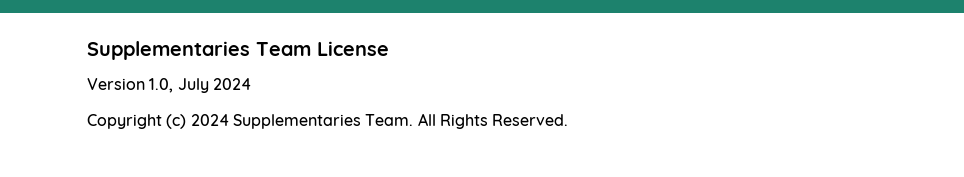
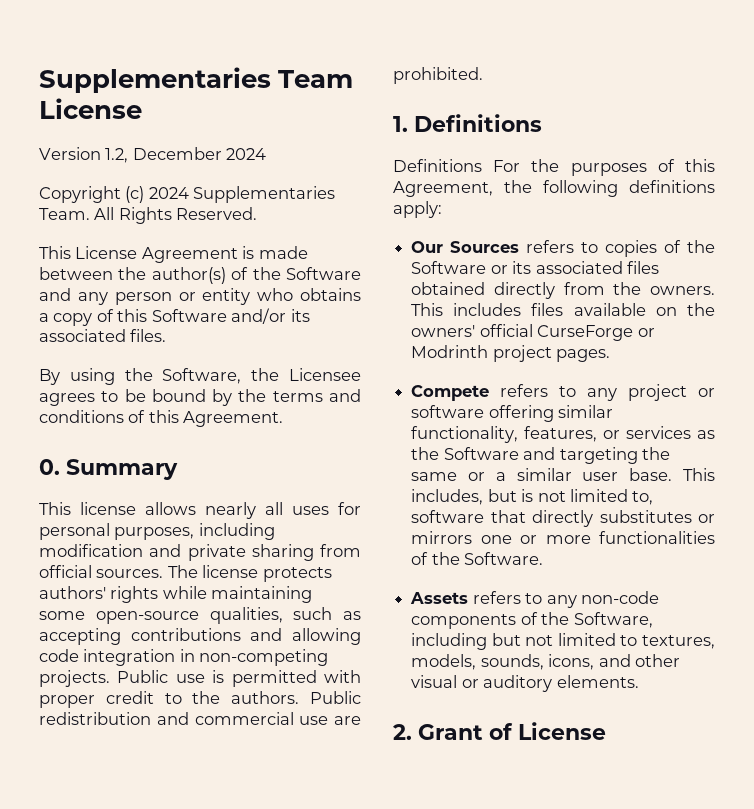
- Version 1.0, July 2024
+ Version 1.2, December 2024
+ This License Agreement is made between the author(s) of the Software and any person or entity who obtains a copy of this Software and/or its associated files.
+ By using the Software, the Licensee agrees to be bound by the terms and conditions of this Agreement.
+ 0. Summary
+ This license allows nearly all uses for personal purposes, including modification and private sharing from official sources. The license protects authors' rights while maintaining some open-source qualities, such as accepting contributions and allowing code integration in non-competing projects. Public use is permitted with proper credit to the authors. Public redistribution and commercial use are prohibited.
+ 1. Definitions
+ Definitions For the purposes of this Agreement, the following definitions apply:
+ Our Sources refers to copies of the Software or its associated files obtained directly from the owners. This includes files available on the owners' official CurseForge or Modrinth project pages.
+ Compete refers to any project or software offering similar functionality, features, or services as the Software and targeting the same or a similar user base. This includes, but is not limited to, software that directly substitutes or mirrors one or more functionalities of the Software.
+ Assets refers to any non-code components of the Software, including but not limited to textures, models, sounds, icons, and other visual or auditory elements.
+ 2. Grant of License

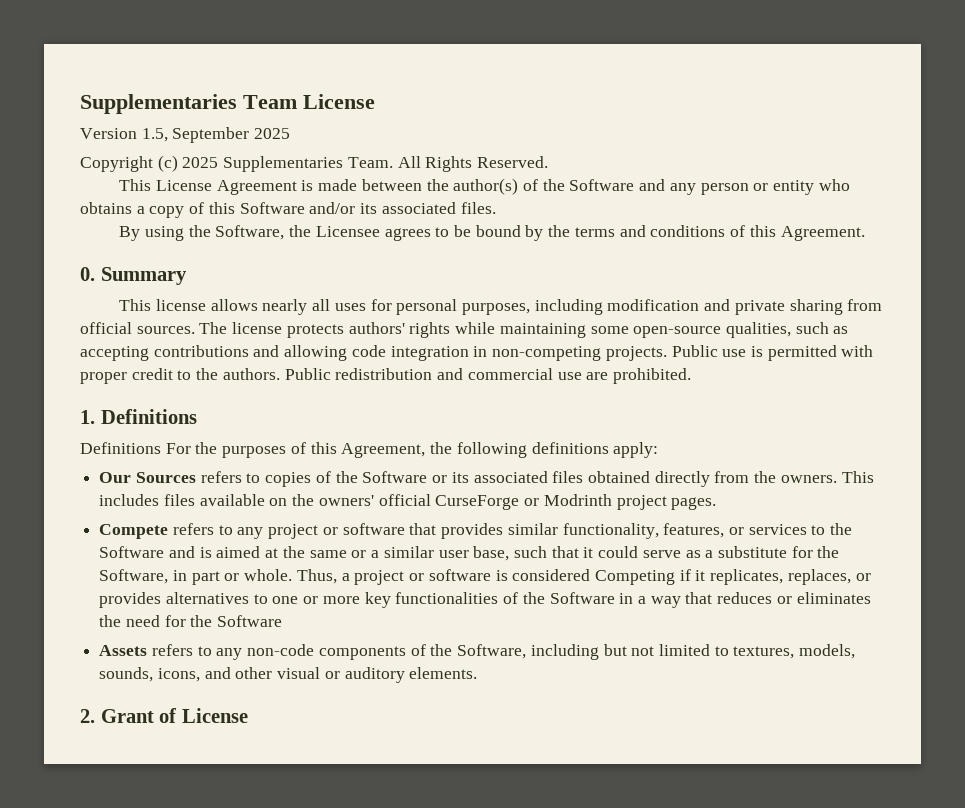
- Version 1.2, December 2024
+ Version 1.5, September 2025
- Copyright (c) 2024 Supplementaries Team.
+ Copyright (c) 2025 Supplementaries Team.
- Compete refers to any project or software offering similar functionality, features, or services as the Software and targeting the same or a similar user base. This includes, but is not limited to, software that directly substitutes or mirrors one or more functionalities of the Software.
+ Compete refers to any project or software that provides similar functionality, features, or services to the Software and is aimed at the same or a similar user base, such that it could serve as a substitute for the Software, in part or whole. Thus, a project or software is considered Competing if it replicates, replaces, or provides alternatives to one or more key functionalities of the Software in a way that reduces or eliminates the need for the Software

